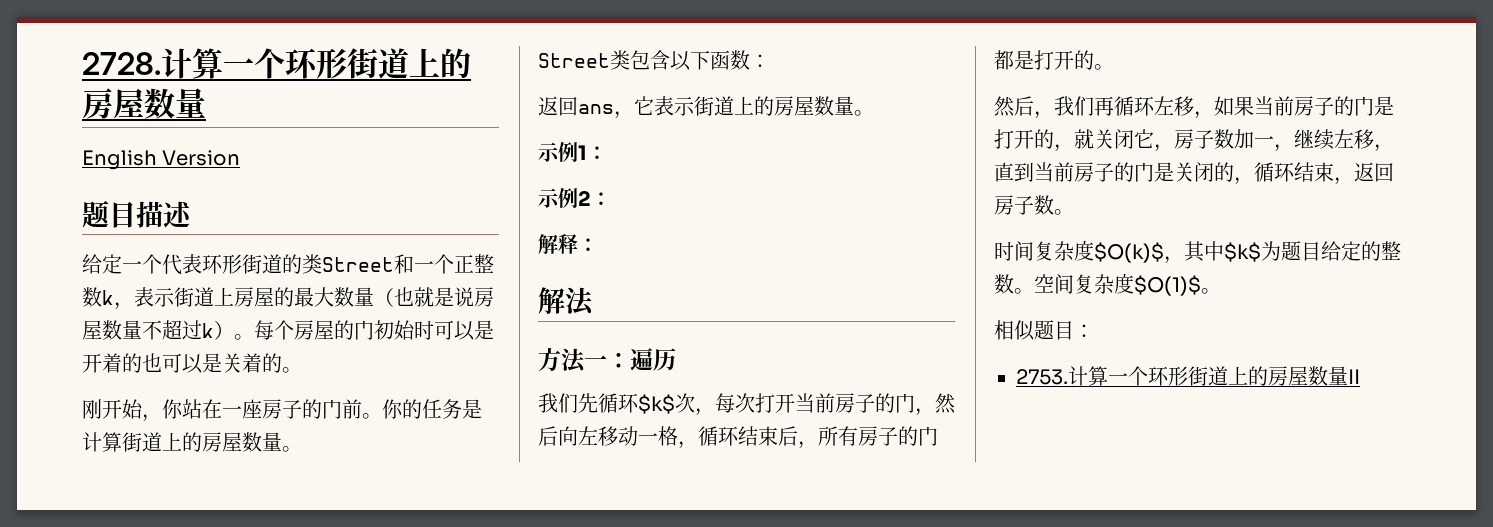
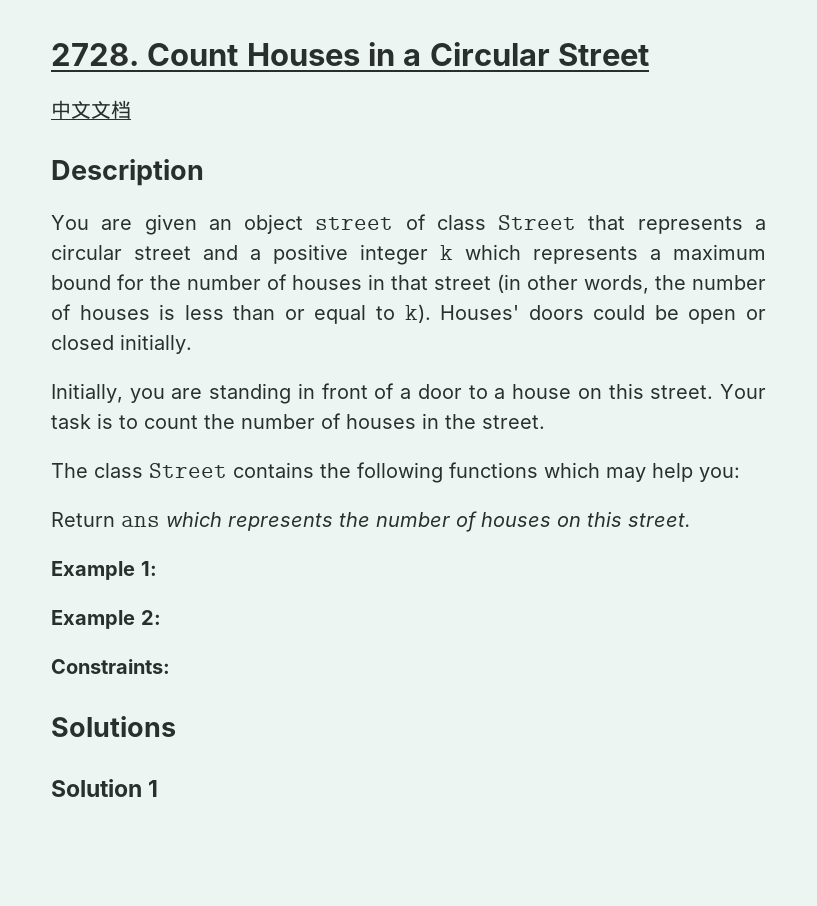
- 2728.计算一个环形街道上的房屋数量
- English Version
- 题目描述
- 给定一个代表环形街道的类Street和一个正整数k，表示街道上房屋的最大数量（也就是说房屋数量不超过k）。每个房屋的门初始时可以是开着的也可以是关着的。
- 刚开始，你站在一座房子的门前。你的任务是计算街道上的房屋数量。
- Street类包含以下函数：
- 返回ans，它表示街道上的房屋数量。
- 示例1：
- 示例2：
- 解释：
- 解法
- 方法一：遍历
- 我们先循环$k$次，每次打开当前房子的门，然后向左移动一格，循环结束后，所有房子的门都是打开的。
- 然后，我们再循环左移，如果当前房子的门是打开的，就关闭它，房子数加一，继续左移，直到当前房子的门是关闭的，循环结束，返回房子数。
- 时间复杂度$O(k)$，其中$k$为题目给定的整数。空间复杂度$O(1)$。
- 相似题目：
- 2753.计算一个环形街道上的房屋数量II
+ 2728. Count Houses in a Circular Street
+ 中文文档
+ Description
+ You are given an object street of class Street that represents a circular street and a positive integer k which represents a maximum bound for the number of houses in that street (in other words, the number of houses is less than or equal to k). Houses' doors could be open or closed initially.
+ Initially, you are standing in front of a door to a house on this street. Your task is to count the number of houses in the street.
+ The class Street contains the following functions which may help you:
+ Return ans which represents the number of houses on this street.
+ Example 1:
+ Example 2:
+ Constraints:
+ Solutions
+ Solution 1

